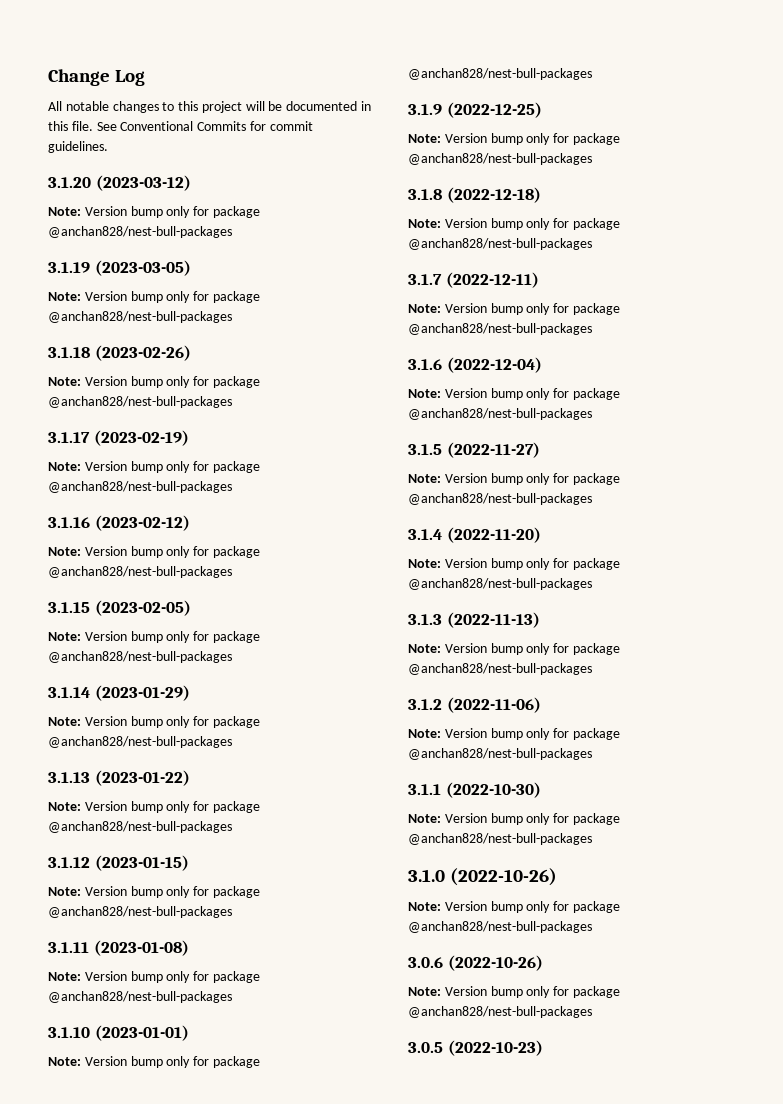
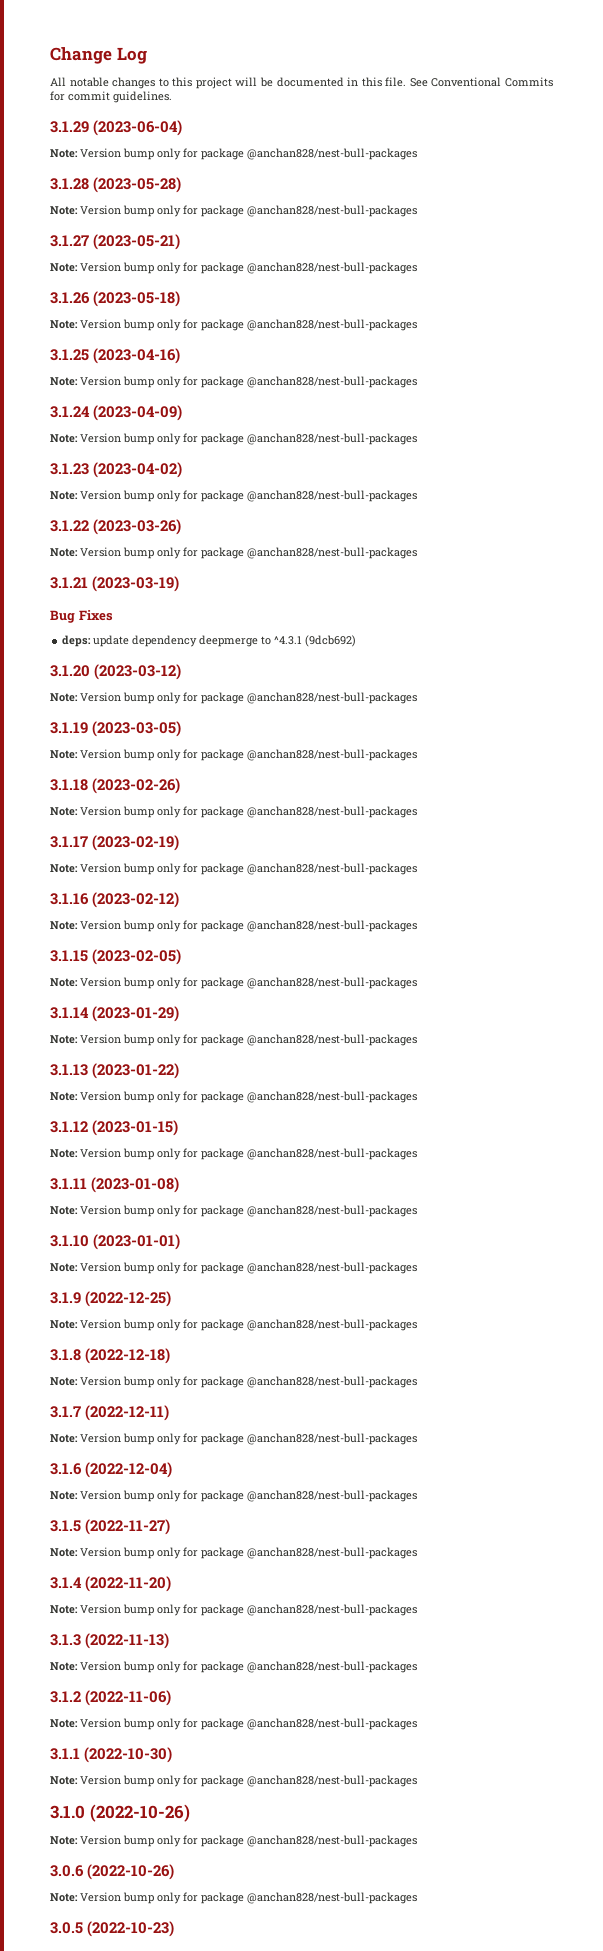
+ 3.1.29 (2023-06-04)
+ Note: Version bump only for package @anchan828/nest-bull-packages
+ 3.1.28 (2023-05-28)
+ Note: Version bump only for package @anchan828/nest-bull-packages
+ 3.1.27 (2023-05-21)
+ Note: Version bump only for package @anchan828/nest-bull-packages
+ 3.1.26 (2023-05-18)
+ Note: Version bump only for package @anchan828/nest-bull-packages
+ 3.1.25 (2023-04-16)
+ Note: Version bump only for package @anchan828/nest-bull-packages
+ 3.1.24 (2023-04-09)
+ Note: Version bump only for package @anchan828/nest-bull-packages
+ 3.1.23 (2023-04-02)
+ Note: Version bump only for package @anchan828/nest-bull-packages
+ 3.1.22 (2023-03-26)
+ Note: Version bump only for package @anchan828/nest-bull-packages
+ 3.1.21 (2023-03-19)
+ Bug Fixes
+ deps: update dependency deepmerge to ^4.3.1 (9dcb692)

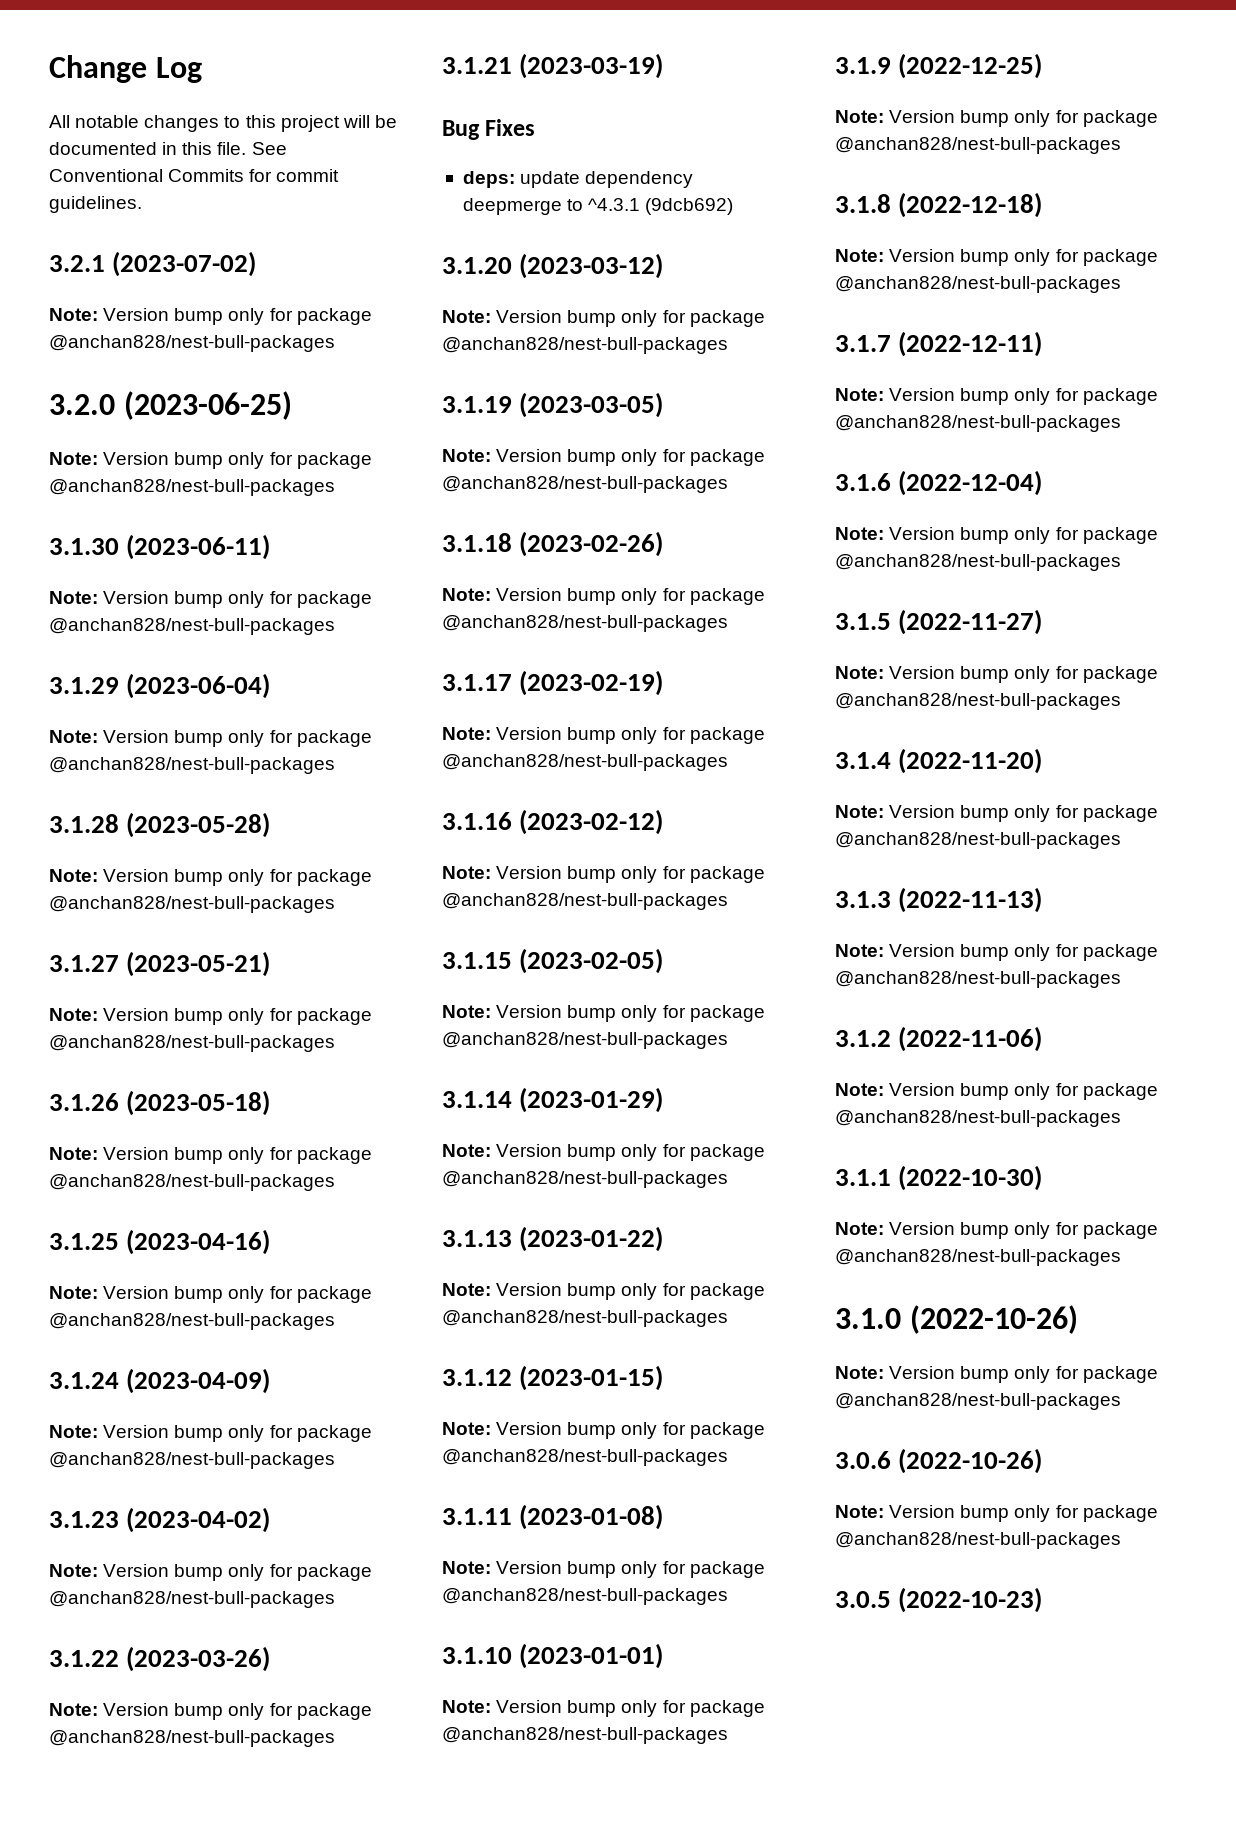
+ 3.2.1 (2023-07-02)
+ Note: Version bump only for package @anchan828/nest-bull-packages
+ 3.2.0 (2023-06-25)
+ Note: Version bump only for package @anchan828/nest-bull-packages
+ 3.1.30 (2023-06-11)
+ Note: Version bump only for package @anchan828/nest-bull-packages

